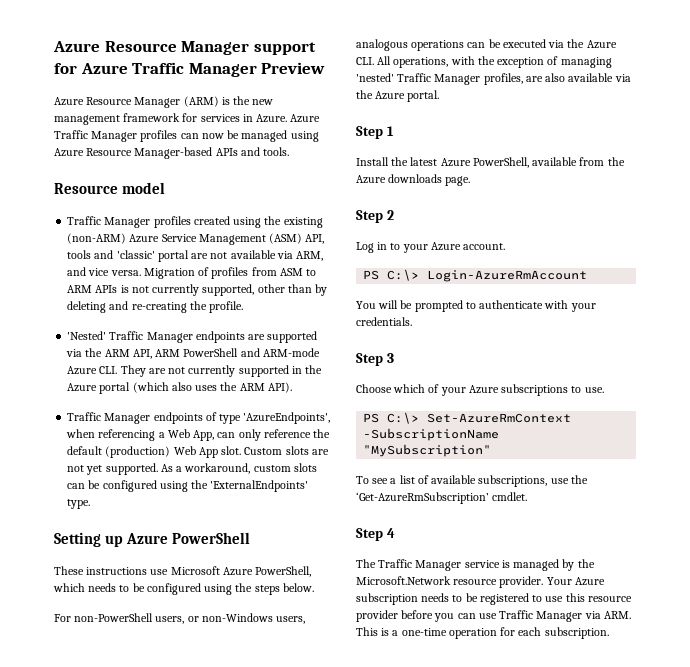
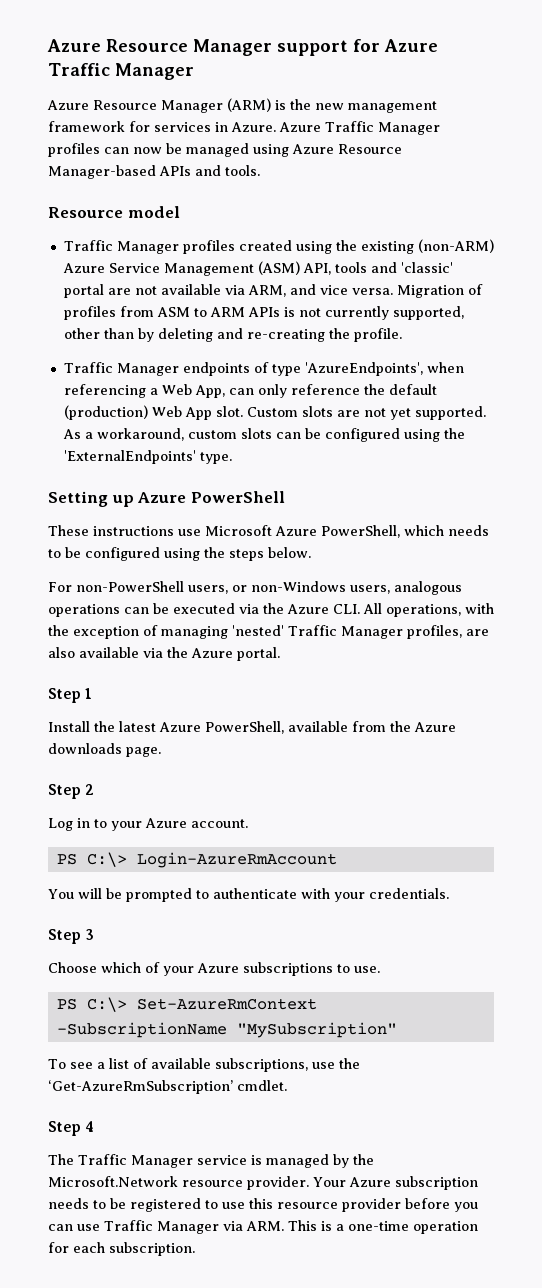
- Azure Resource Manager support for Azure Traffic Manager Preview
+ Azure Resource Manager support for Azure Traffic Manager
- 'Nested' Traffic Manager endpoints are supported via the ARM API, ARM PowerShell and ARM-mode Azure CLI. They are not currently supported in the Azure portal (which also uses the ARM API).

